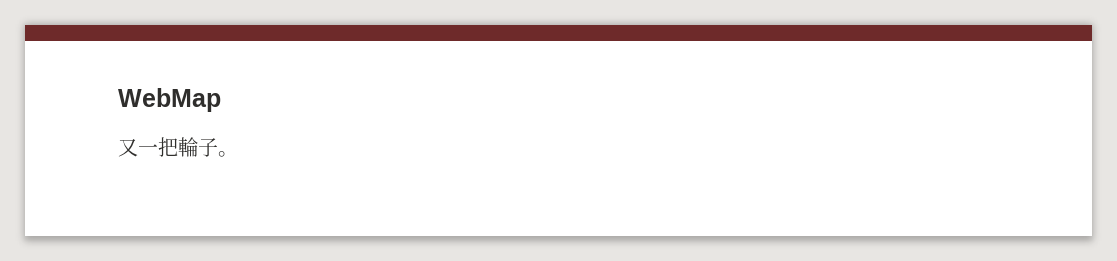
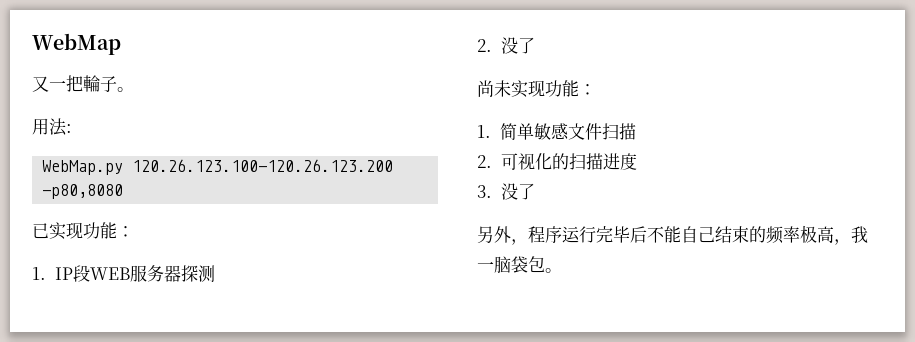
+ 用法:
+ WebMap.py 120.26.123.100-120.26.123.200 -p80,8080
+ 已实现功能：
+ 1. IP段WEB服务器探测
+ 2.没了
+ 尚未实现功能：
+ 1.简单敏感文件扫描
+ 2.可视化的扫描进度
+ 3.没了
+ 另外，程序运行完毕后不能自己结束的频率极高，我一脑袋包。

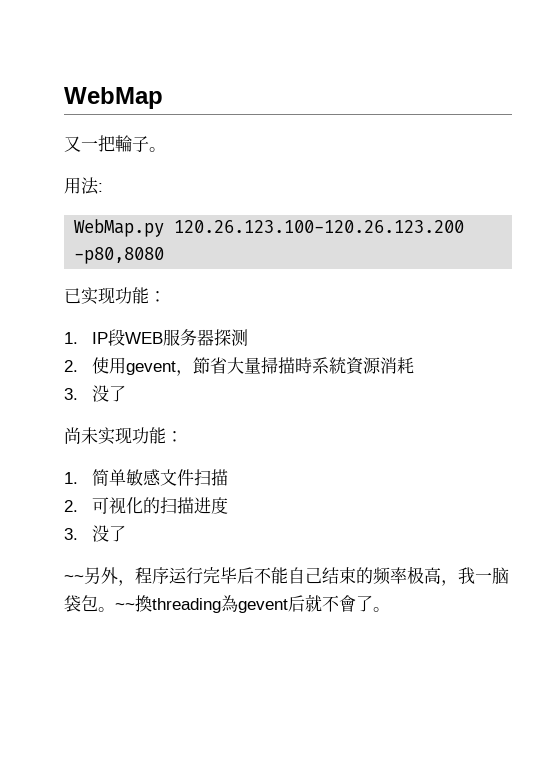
- 2.没了
+ 2.使用gevent，節省大量掃描時系統資源消耗
+ 3.没了
- 另外，程序运行完毕后不能自己结束的频率极高，我一脑袋包。
+ ~~另外，程序运行完毕后不能自己结束的频率极高，我一脑袋包。
+ ~~換threading為gevent后就不會了。

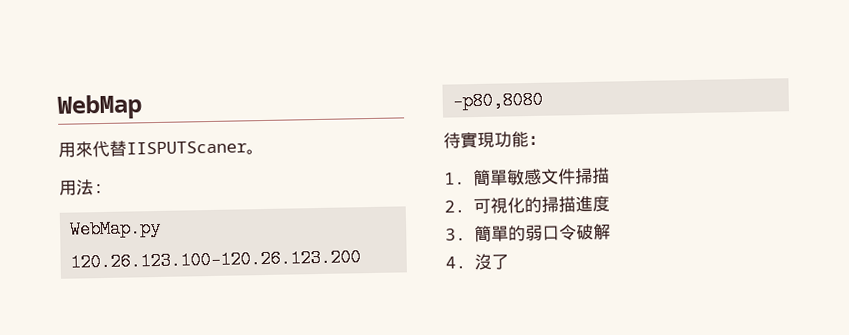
- 又一把輪子。
+ 用來代替IISPUTScaner。
- 已实现功能：
- 1. IP段WEB服务器探测
- 2.使用gevent，節省大量掃描時系統資源消耗
- 3.没了
- 尚未实现功能：
- 1.简单敏感文件扫描
+ 待實現功能：
+ 1.簡單敏感文件掃描
- 2.可视化的扫描进度
- 3.没了
- ~~另外，程序运行完毕后不能自己结束的频率极高，我一脑袋包。~~換threading為gevent后就不會了。
+ 2.可視化的掃描進度
+ 3.簡單的弱口令破解
+ 4.沒了

